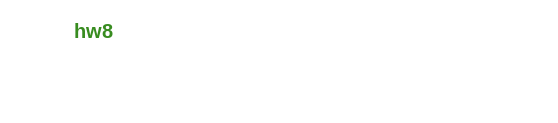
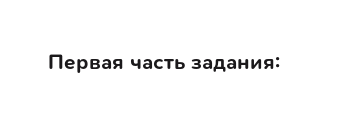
- hw8
+ Первая часть задания:

